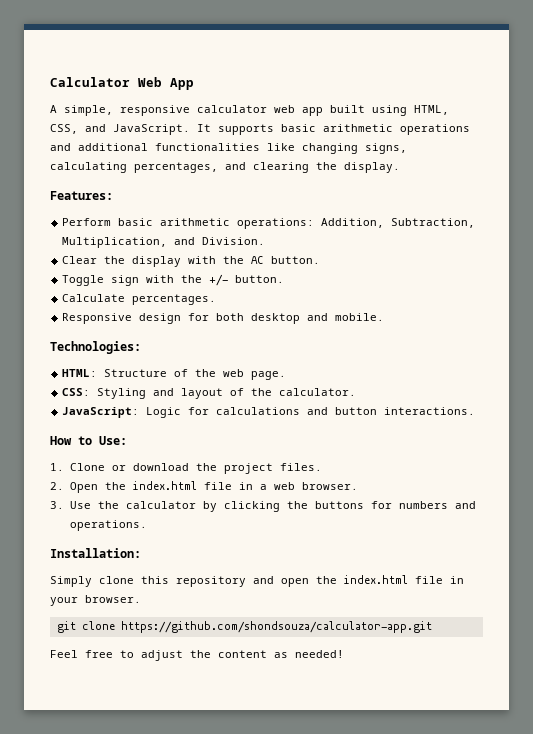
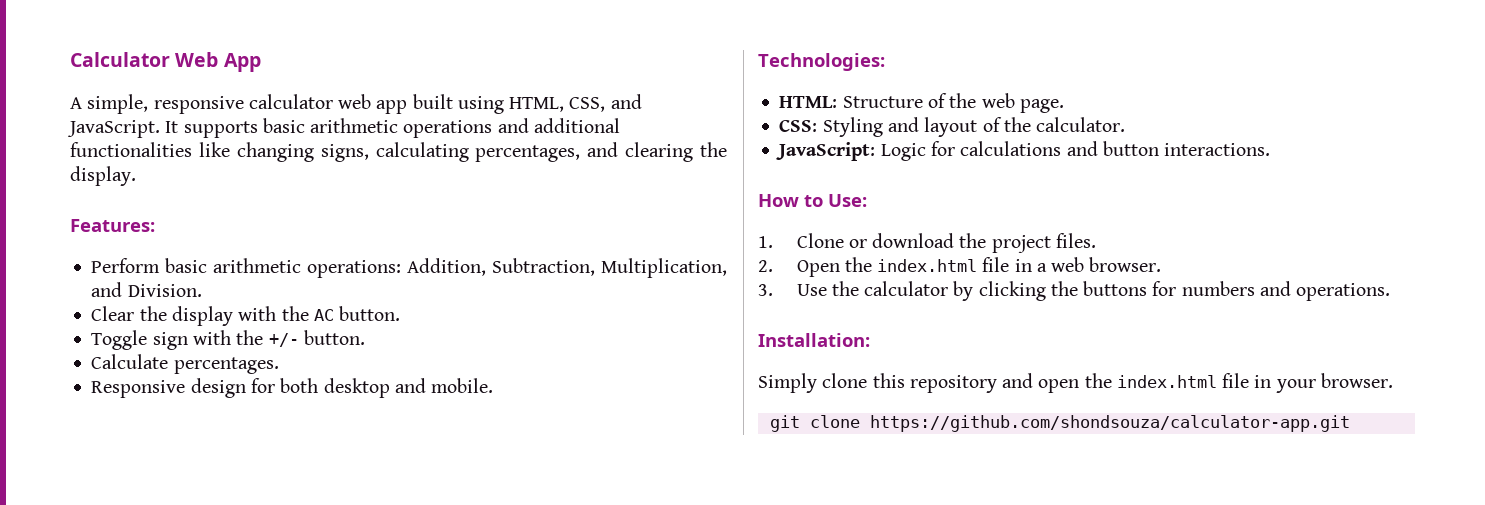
- Feel free to adjust the content as needed!

